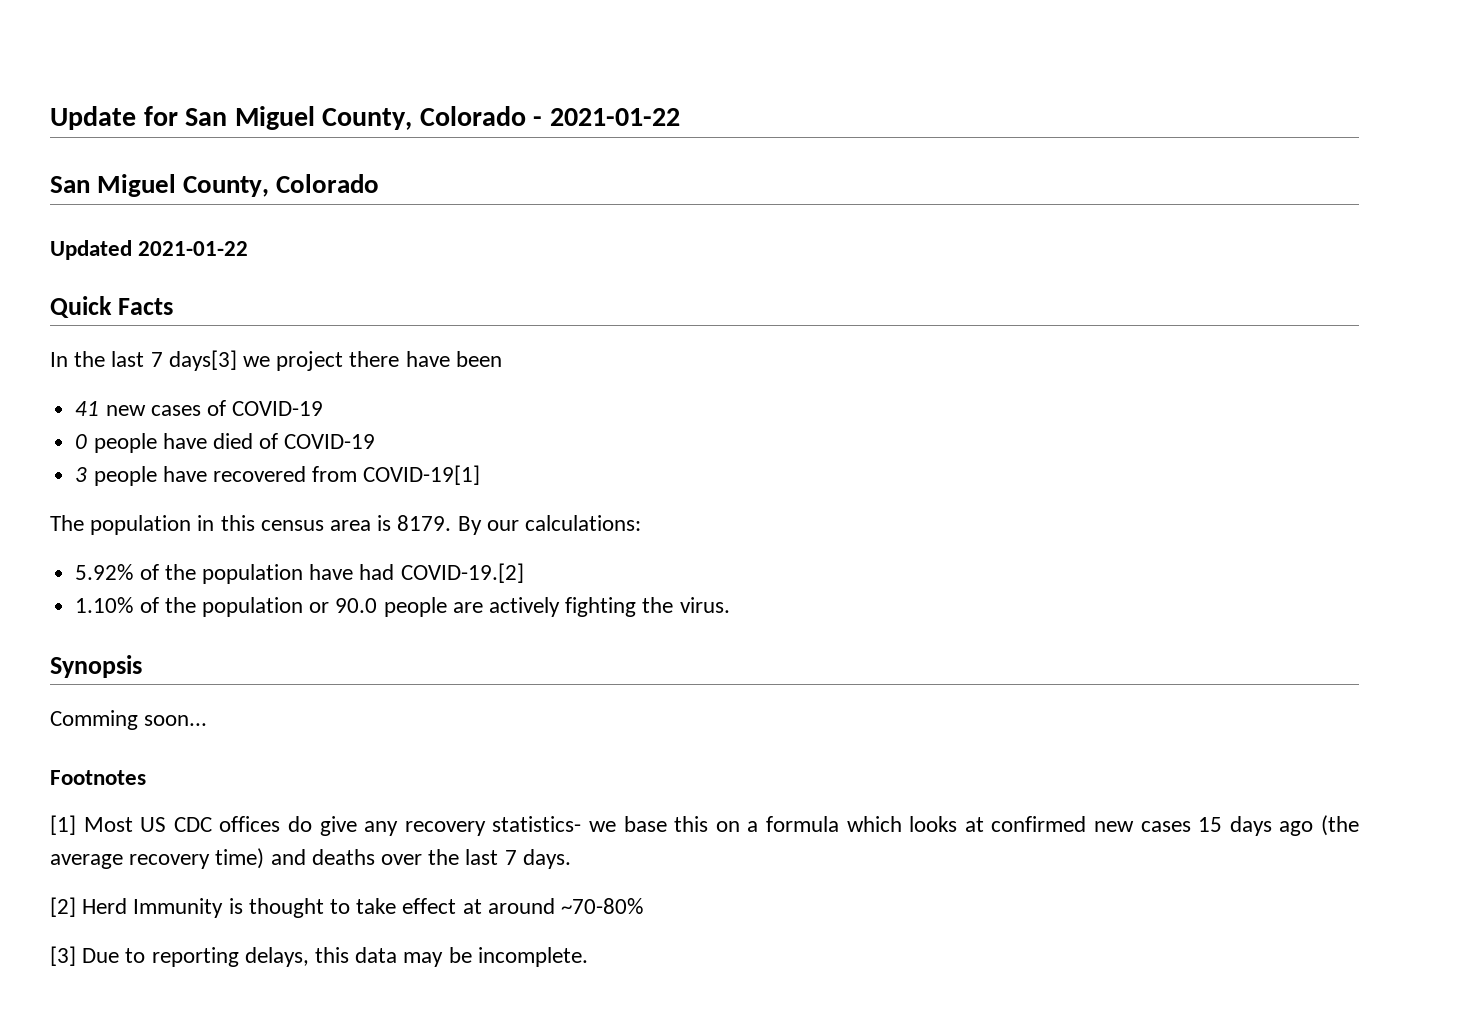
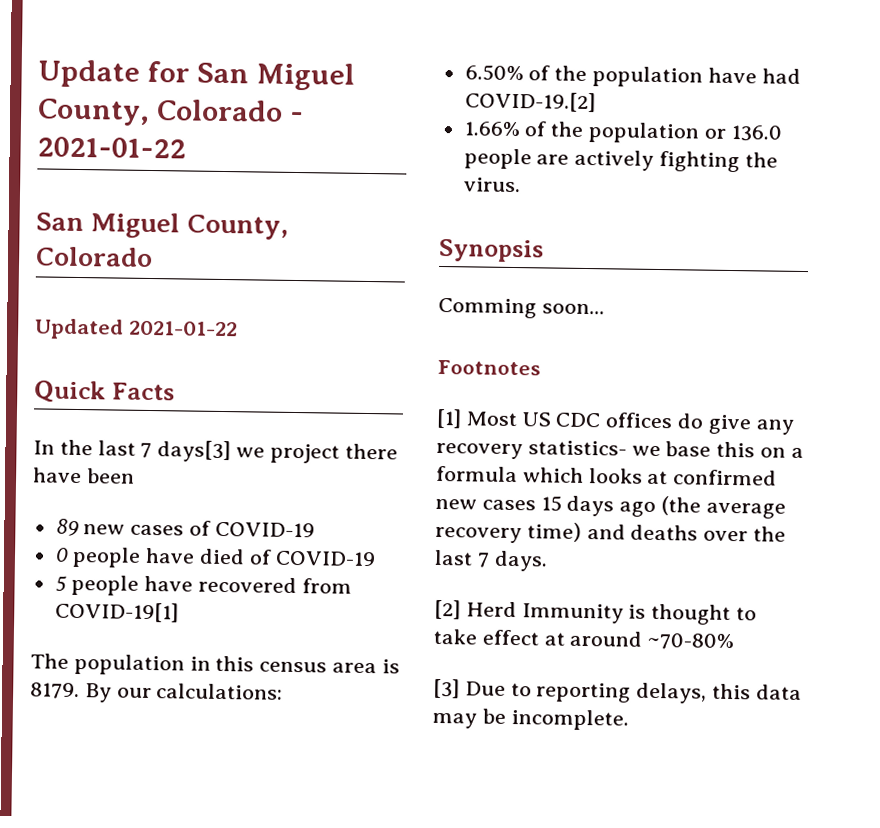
- 41 new cases of COVID-19
+ 89 new cases of COVID-19
- 3 people have recovered from COVID-19[1]
+ 5 people have recovered from COVID-19[1]
- 5.92% of the population have had COVID-19.[2]
+ 6.50% of the population have had COVID-19.[2]
- 1.10% of the population or 90.0 people are actively fighting the virus.
+ 1.66% of the population or 136.0 people are actively fighting the virus.

